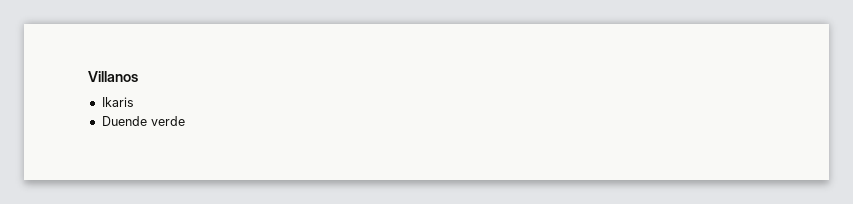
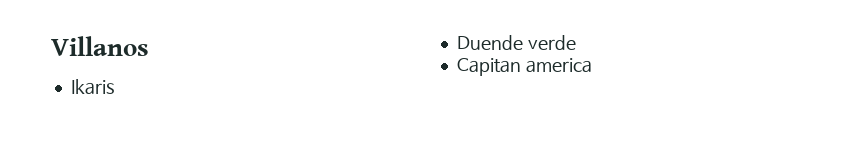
+ Capitan america

